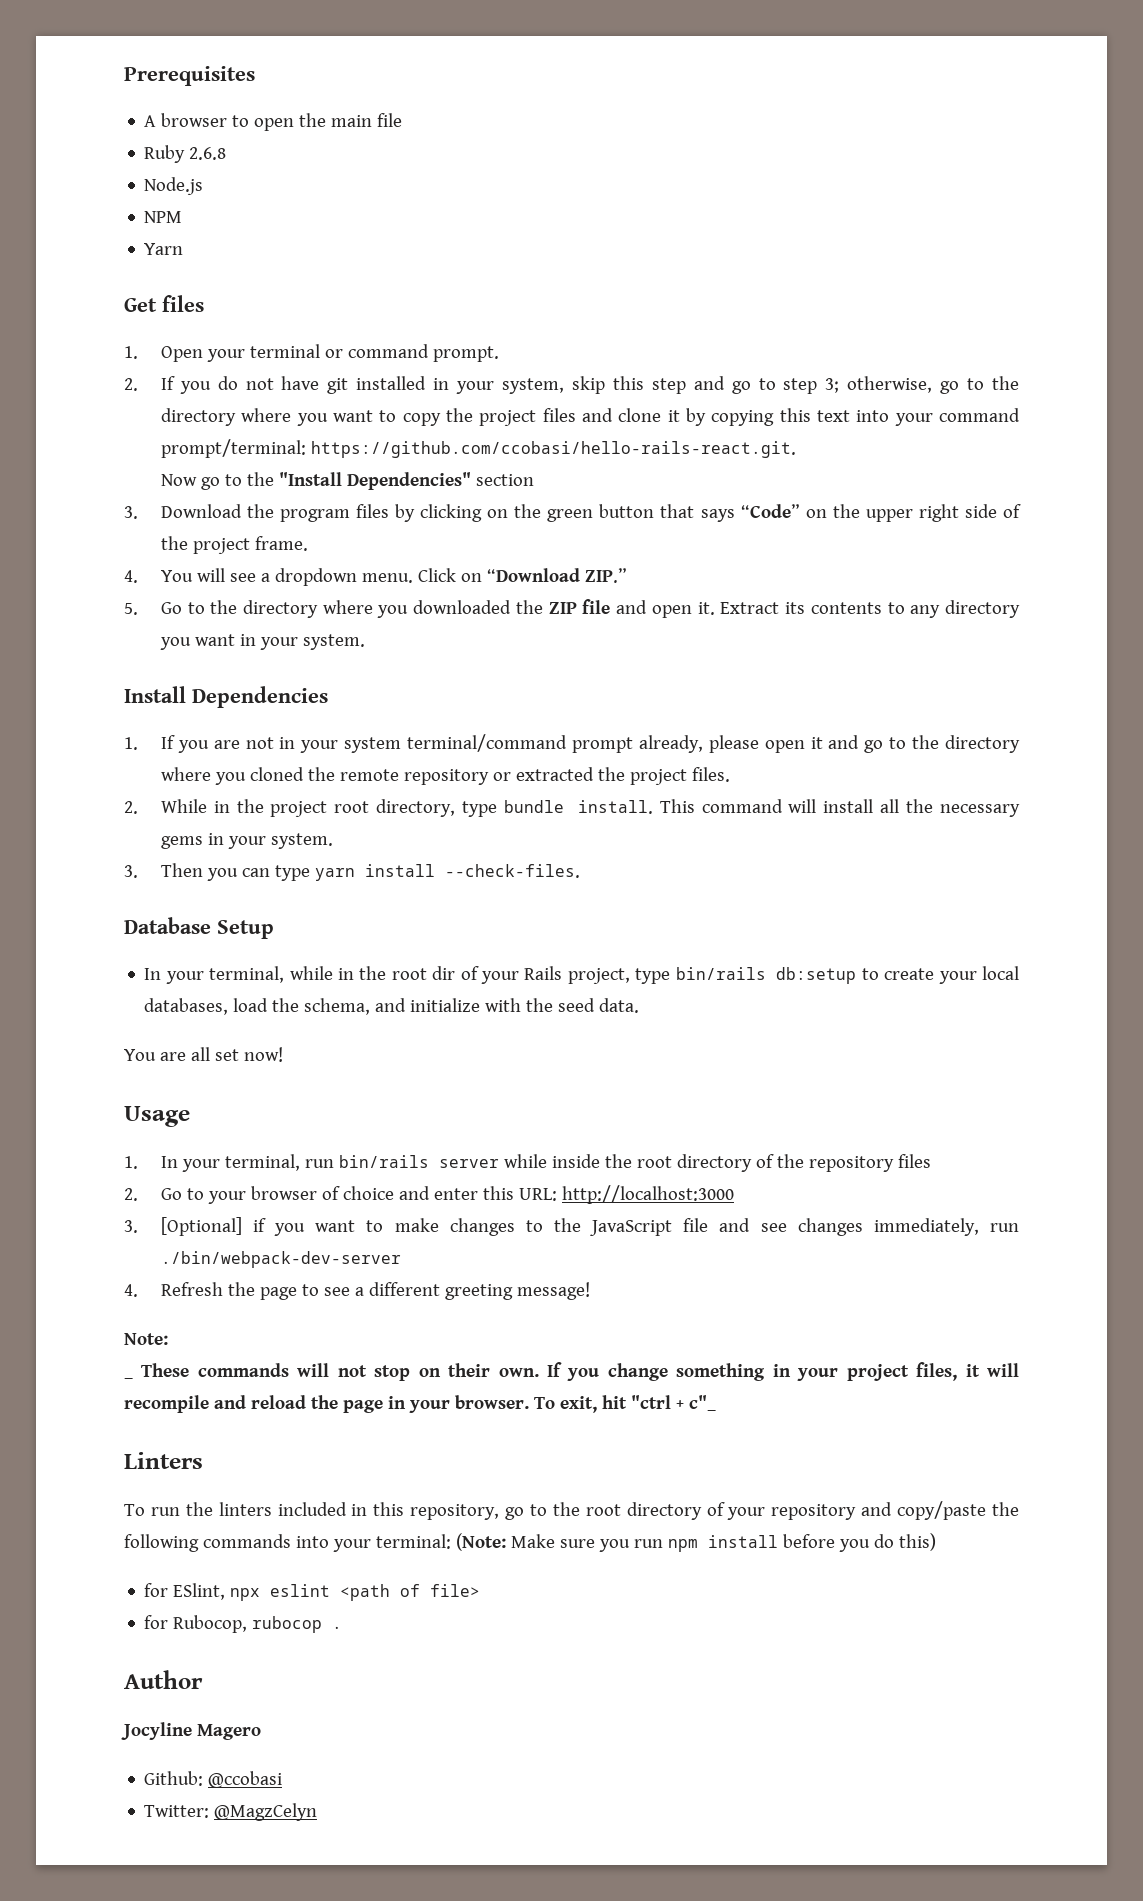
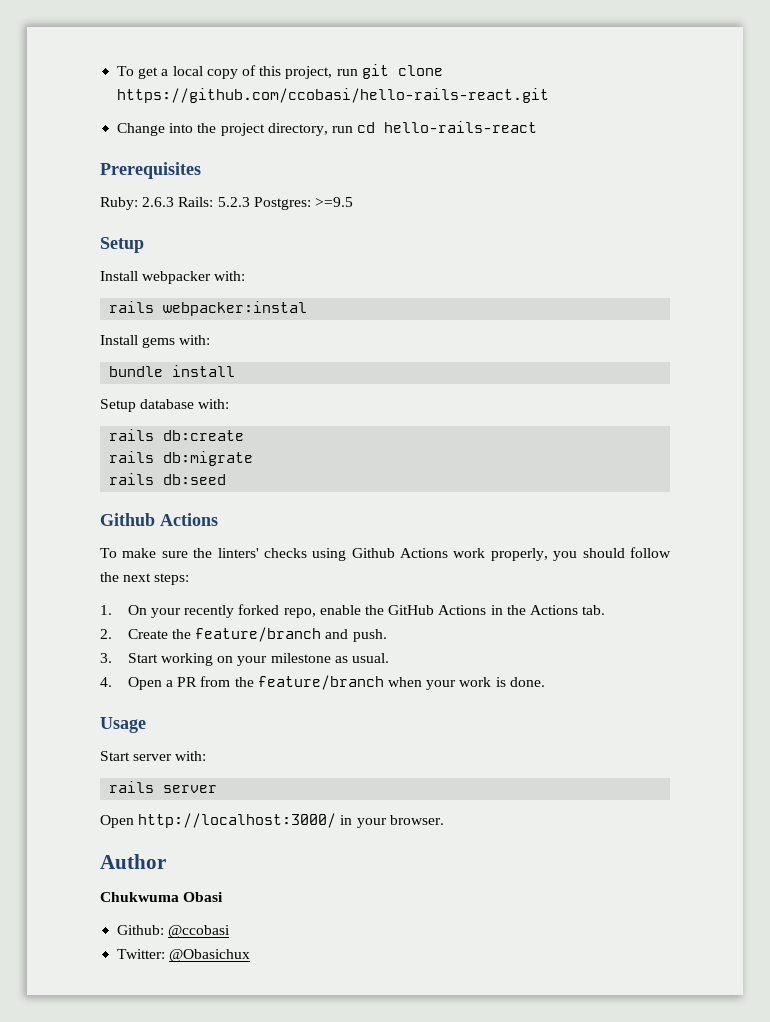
+ To get a local copy of this project, run git clone https://github.com/ccobasi/hello-rails-react.git
+ Change into the project directory, run cd hello-rails-react
  Prerequisites
- A browser to open the main file
- Ruby 2.6.8
- Node.js
- NPM
- Yarn
- Get files
- 1. Open your terminal or command prompt.
- 2. If you do not have git installed in your system, skip this step and go to step 3; otherwise, go to the directory where you want to copy the project files and clone it by copying this text into your command prompt/terminal: https://github.com/ccobasi/hello-rails-react.git.
- Now go to the "Install Dependencies" section
- 3. Download the program files by clicking on the green button that says “Code” on the upper right side of the project frame.
- 4. You will see a dropdown menu. Click on “Download ZIP.”
- 5. Go to the directory where you downloaded the ZIP file and open it. Extract its contents to any directory you want in your system.
- Install Dependencies
- 1. If you are not in your system terminal/command prompt already, please open it and go to the directory where you cloned the remote repository or extracted the project files.
- 2. While in the project root directory, type bundle install. This command will install all the necessary gems in your system.
- 3. Then you can type yarn install --check-files.
- Database Setup
- In your terminal, while in the root dir of your Rails project, type bin/rails db:setup to create your local databases, load the schema, and initialize with the seed data.
- You are all set now!
+ Ruby: 2.6.3 Rails: 5.2.3 Postgres: >=9.5
+ Setup
+ Install webpacker with:
+ rails webpacker:instal
+ Install gems with:
+ bundle install
+ Setup database with:
+ rails db:create
+ rails db:migrate
+ rails db:seed
+ Github Actions
+ To make sure the linters' checks using Github Actions work properly, you should follow the next steps:
+ 1. On your recently forked repo, enable the GitHub Actions in the Actions tab.
+ 2. Create the feature/branch and push.
+ 3. Start working on your milestone as usual.
+ 4. Open a PR from the feature/branch when your work is done.
  Usage
- 1. In your terminal, run bin/rails server while inside the root directory of the repository files
- 2. Go to your browser of choice and enter this URL: http://localhost:3000
- 3. [Optional] if you want to make changes to the JavaScript file and see changes immediately, run ./bin/webpack-dev-server
- 4. Refresh the page to see a different greeting message!
- Note:
- _ These commands will not stop on their own. If you change something in your project files, it will recompile and reload the page in your browser. To exit, hit "ctrl + c"_
- Linters
- To run the linters included in this repository, go to the root directory of your repository and copy/paste the following commands into your terminal: (Note: Make sure you run npm install before you do this)
- for ESlint, npx eslint <path of file>
- for Rubocop, rubocop .
+ Start server with:
+ rails server
+ Open http://localhost:3000/ in your browser.
- Jocyline Magero
+ Chukwuma Obasi
- Twitter: @MagzCelyn
+ Twitter: @Obasichux

